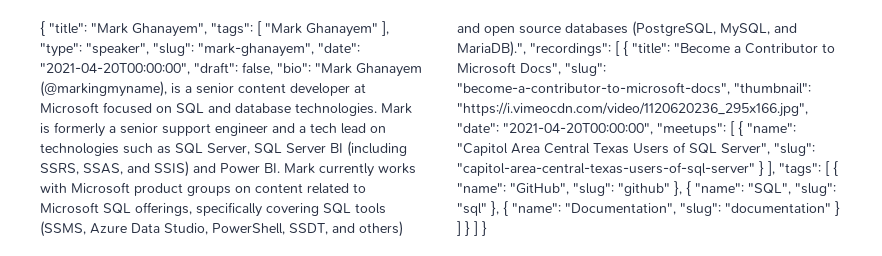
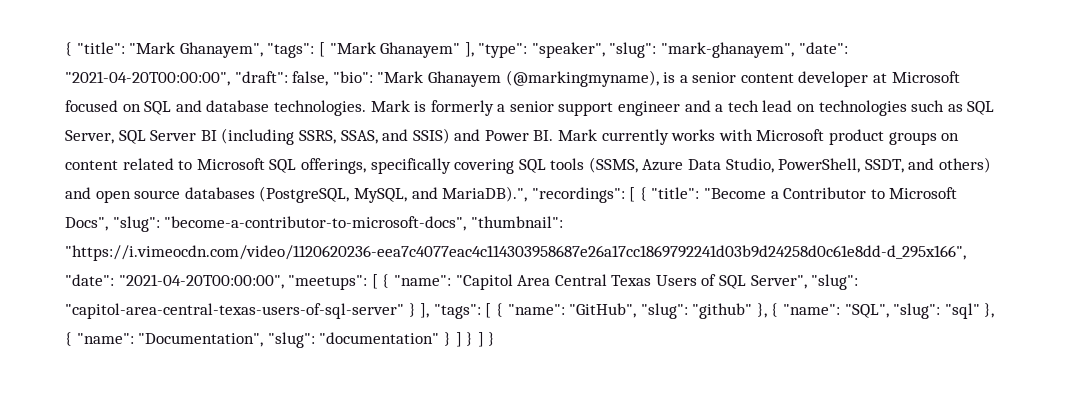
- "https://i.vimeocdn.com/video/1120620236_295x166.jpg", "date":
+ "https://i.vimeocdn.com/video/1120620236-eea7c4077eac4c114303958687e26a17cc1869792241d03b9d24258d0c61e8dd-d_295x166", "date":

